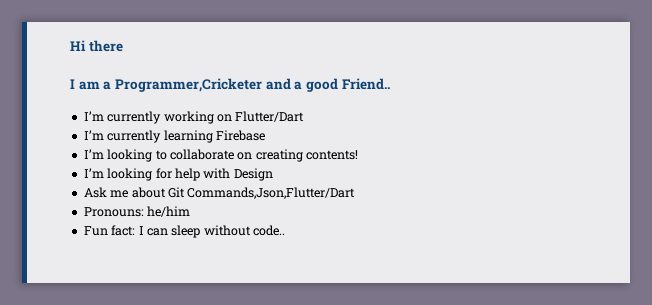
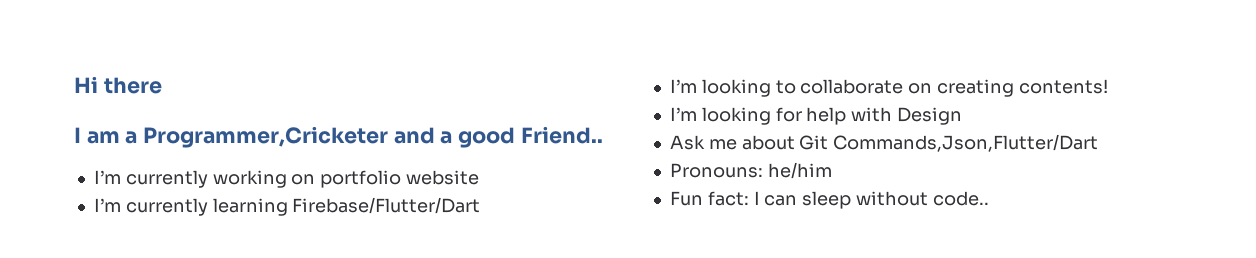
- I’m currently working on Flutter/Dart
+ I’m currently working on portfolio website
- I’m currently learning Firebase
+ I’m currently learning Firebase/Flutter/Dart

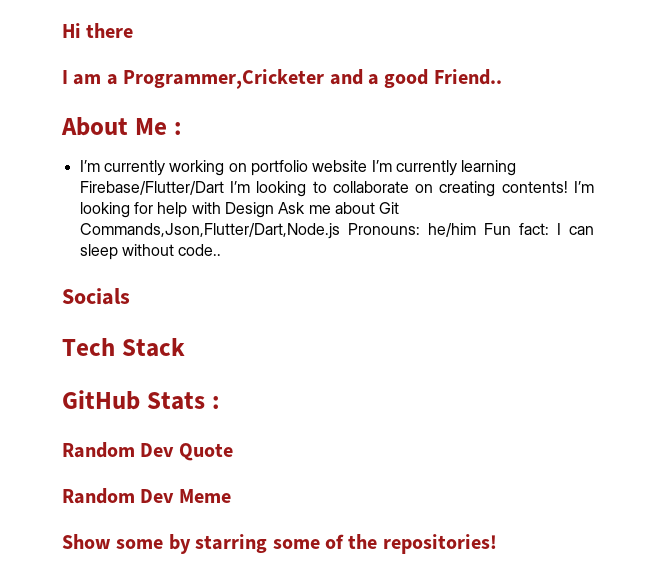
+ About Me :
- I’m currently working on portfolio website
- I’m currently learning Firebase/Flutter/Dart
- I’m looking to collaborate on creating contents!
- I’m looking for help with Design
- Ask me about Git Commands,Json,Flutter/Dart
- Pronouns: he/him
- Fun fact: I can sleep without code..
+ I’m currently working on portfolio website I’m currently learning Firebase/Flutter/Dart I’m looking to collaborate on creating contents! I’m looking for help with Design Ask me about Git Commands,Json,Flutter/Dart,Node.js Pronouns: he/him Fun fact: I can sleep without code..
+ Socials
+ Tech Stack
+ GitHub Stats :
+ Random Dev Quote
+ Random Dev Meme
+ Show some by starring some of the repositories!

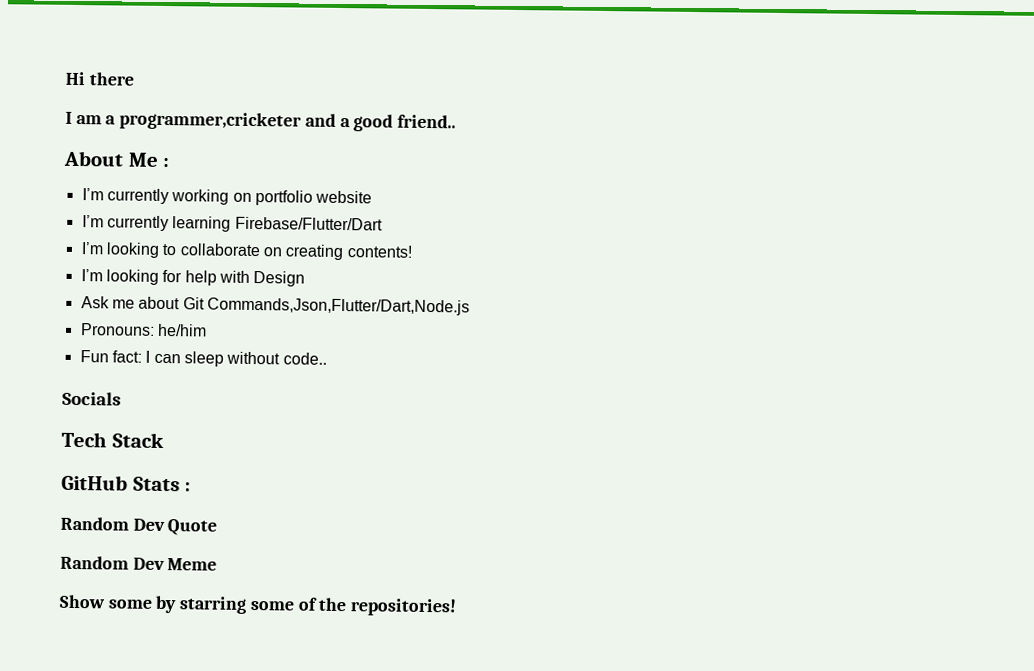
- I am a Programmer,Cricketer and a good Friend..
+ I am a programmer,cricketer and a good friend..
- I’m currently working on portfolio website I’m currently learning Firebase/Flutter/Dart I’m looking to collaborate on creating contents! I’m looking for help with Design Ask me about Git Commands,Json,Flutter/Dart,Node.js Pronouns: he/him Fun fact: I can sleep without code..
+ I’m currently working on portfolio website
+ I’m currently learning Firebase/Flutter/Dart
+ I’m looking to collaborate on creating contents!
+ I’m looking for help with Design
+ Ask me about Git Commands,Json,Flutter/Dart,Node.js
+ Pronouns: he/him
+ Fun fact: I can sleep without code..

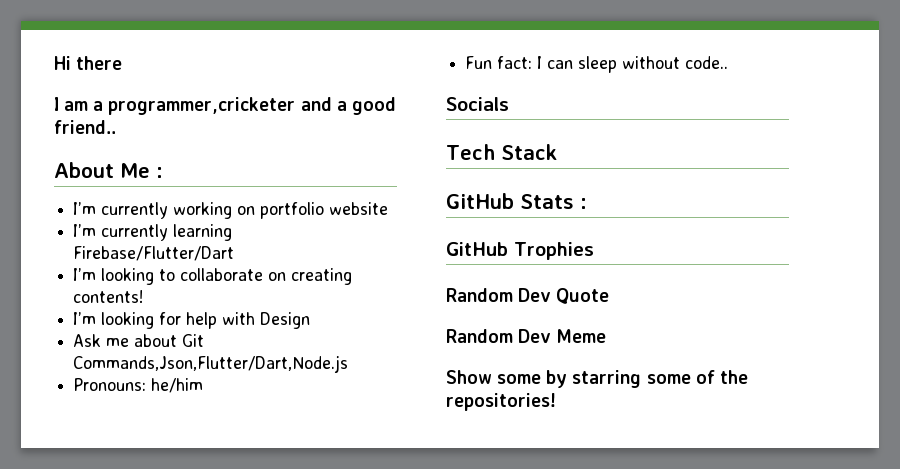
+ GitHub Trophies

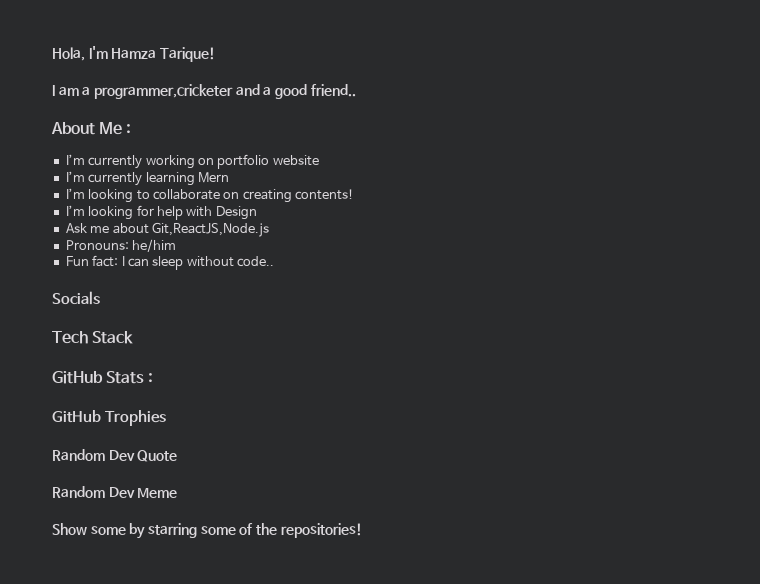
- Hi there
+ Hola, I'm Hamza Tarique!
- I’m currently learning Firebase/Flutter/Dart
+ I’m currently learning Mern
- Ask me about Git Commands,Json,Flutter/Dart,Node.js
+ Ask me about Git,ReactJS,Node.js

